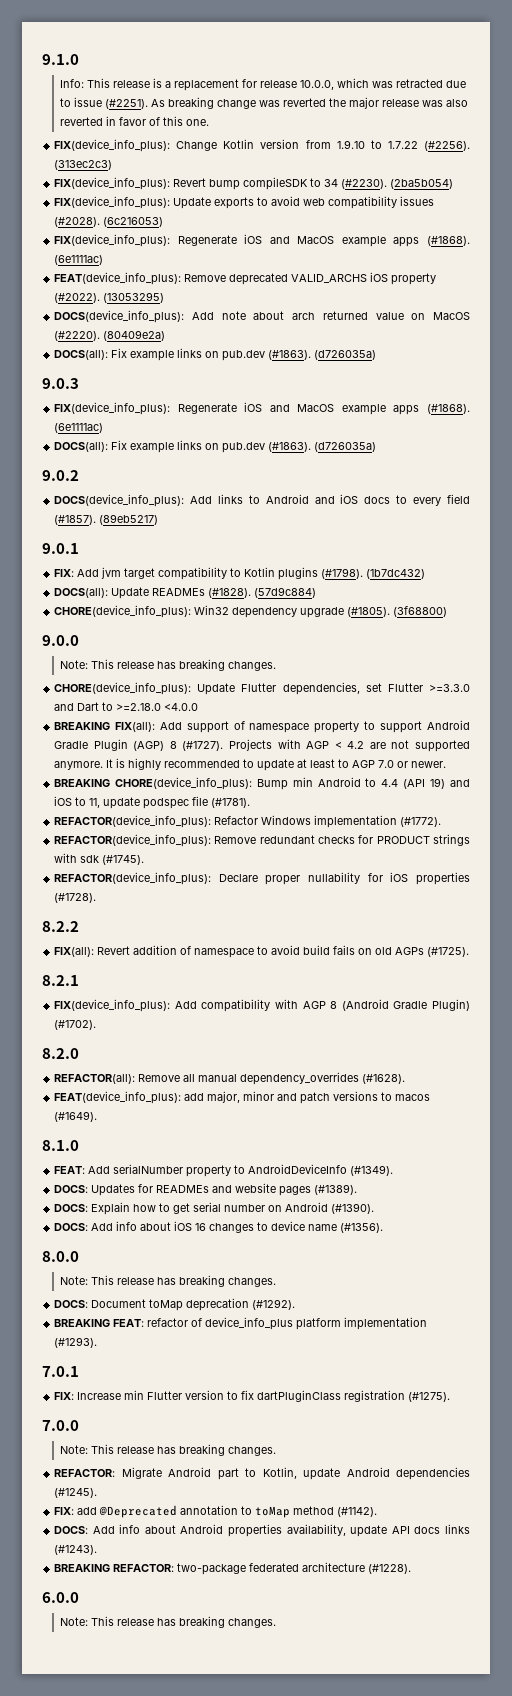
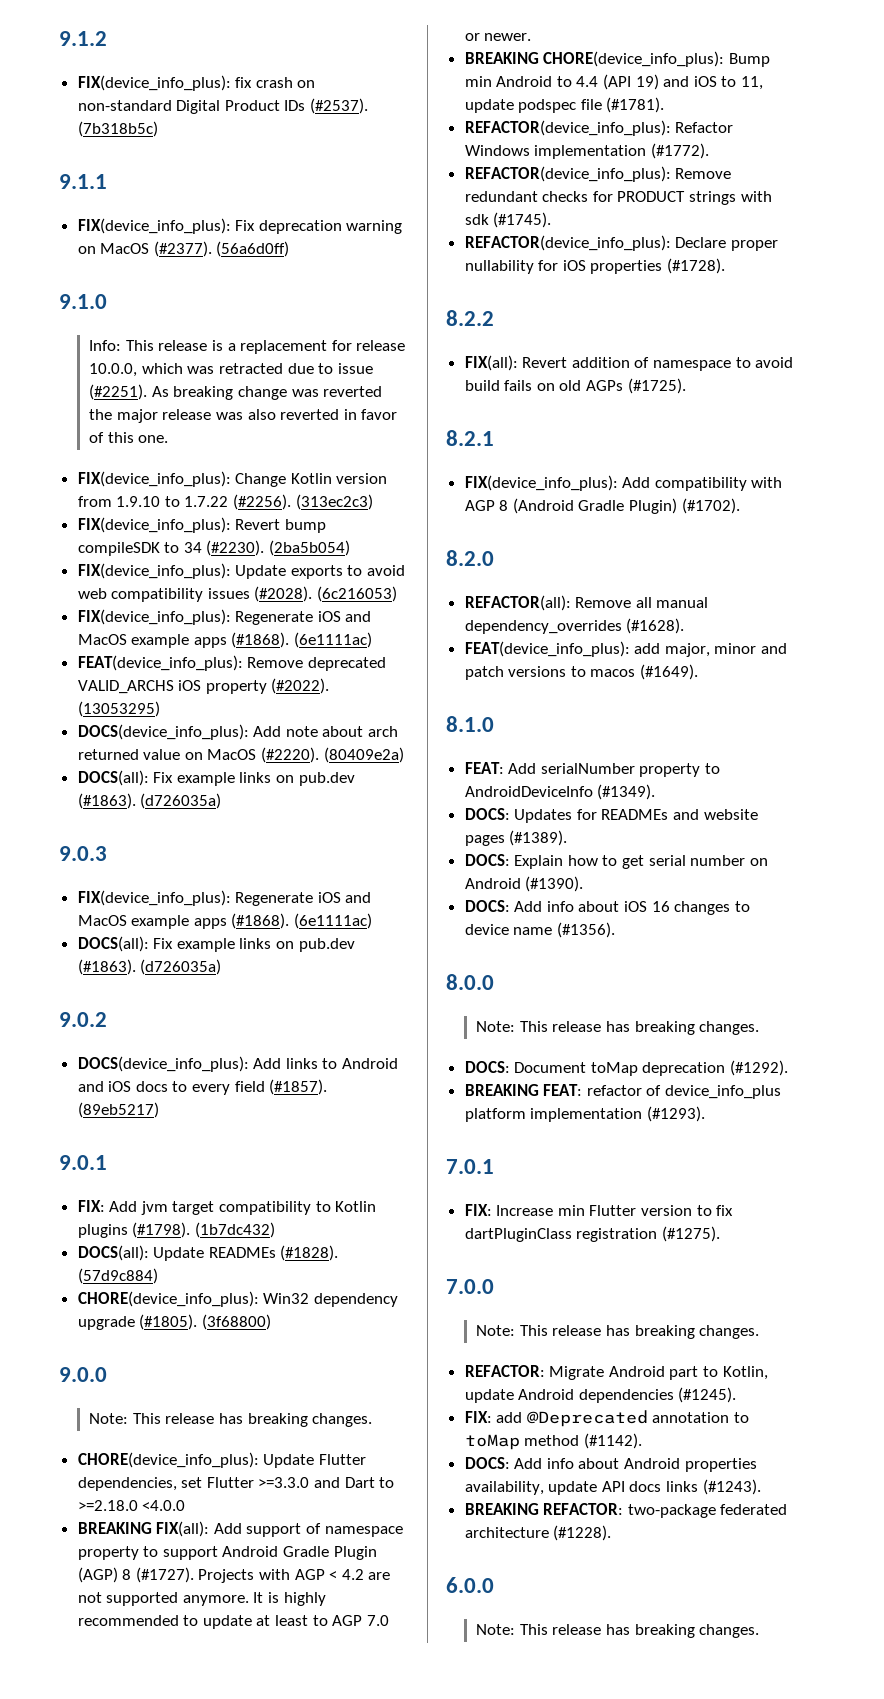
+ 9.1.2
+ FIX(device_info_plus): fix crash on non-standard Digital Product IDs (#2537). (7b318b5c)
+ 9.1.1
+ FIX(device_info_plus): Fix deprecation warning on MacOS (#2377). (56a6d0ff)

